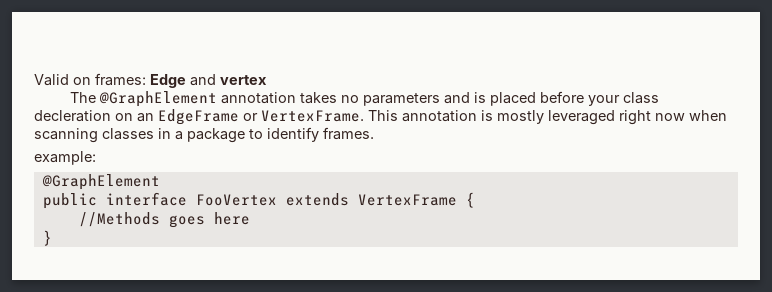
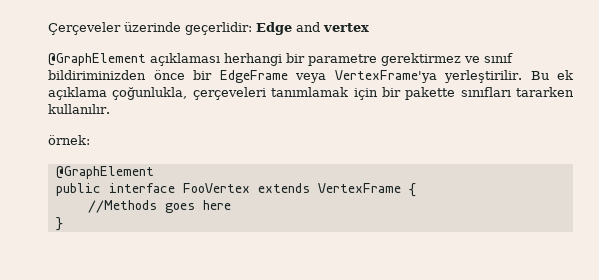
- Valid on frames: Edge and vertex
+ Çerçeveler üzerinde geçerlidir: Edge and vertex
- The @GraphElement annotation takes no parameters and is placed before your class decleration on an EdgeFrame or VertexFrame. This annotation is mostly leveraged right now when scanning classes in a package to identify frames.
- example:
+ @GraphElement açıklaması herhangi bir parametre gerektirmez ve sınıf bildiriminizden önce bir EdgeFrame veya VertexFrame'ya yerleştirilir. Bu ek açıklama çoğunlukla, çerçeveleri tanımlamak için bir pakette sınıfları tararken kullanılır.
+ örnek:

